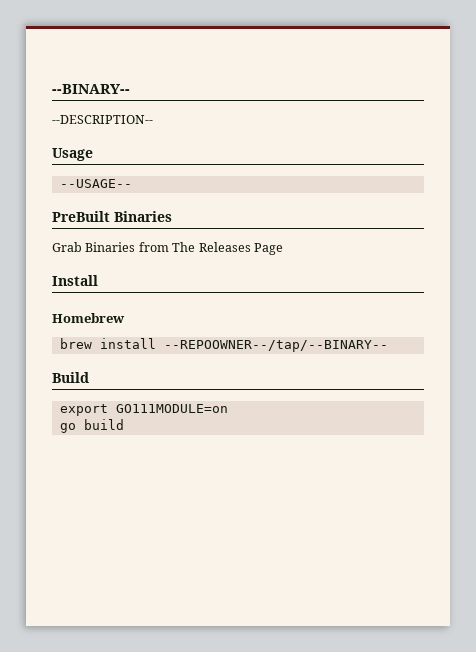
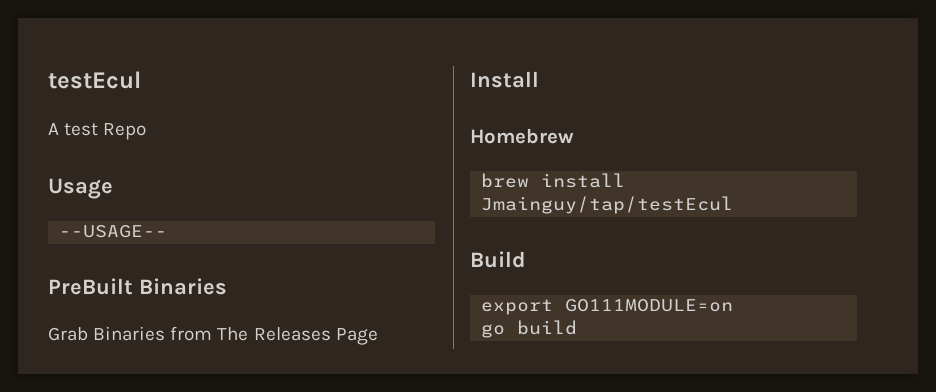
- --BINARY--
- --DESCRIPTION--
+ testEcul
+ A test Repo
- brew install --REPOOWNER--/tap/--BINARY--
+ brew install Jmainguy/tap/testEcul

